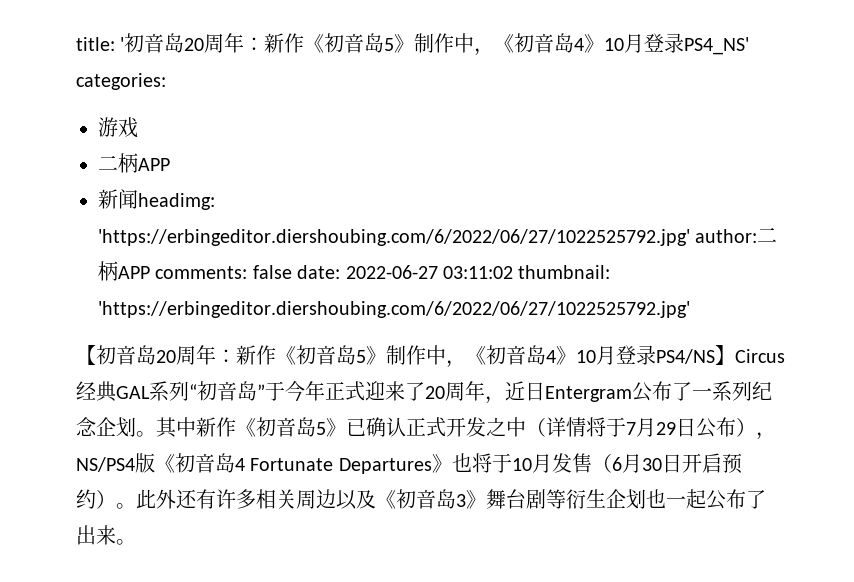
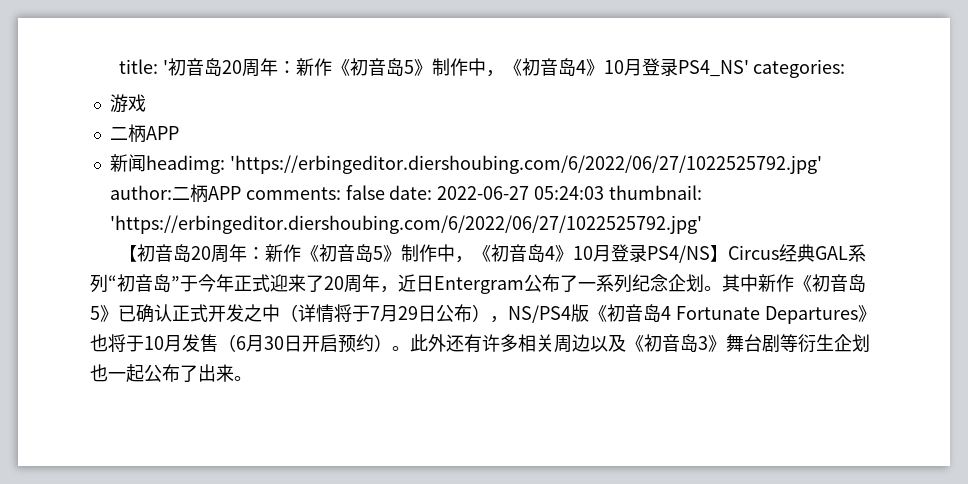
- 新闻headimg: 'https://erbingeditor.diershoubing.com/6/2022/06/27/1022525792.jpg' author:二柄APP comments: false date: 2022-06-27 03:11:02 thumbnail: 'https://erbingeditor.diershoubing.com/6/2022/06/27/1022525792.jpg'
+ 新闻headimg: 'https://erbingeditor.diershoubing.com/6/2022/06/27/1022525792.jpg' author:二柄APP comments: false date: 2022-06-27 05:24:03 thumbnail: 'https://erbingeditor.diershoubing.com/6/2022/06/27/1022525792.jpg'

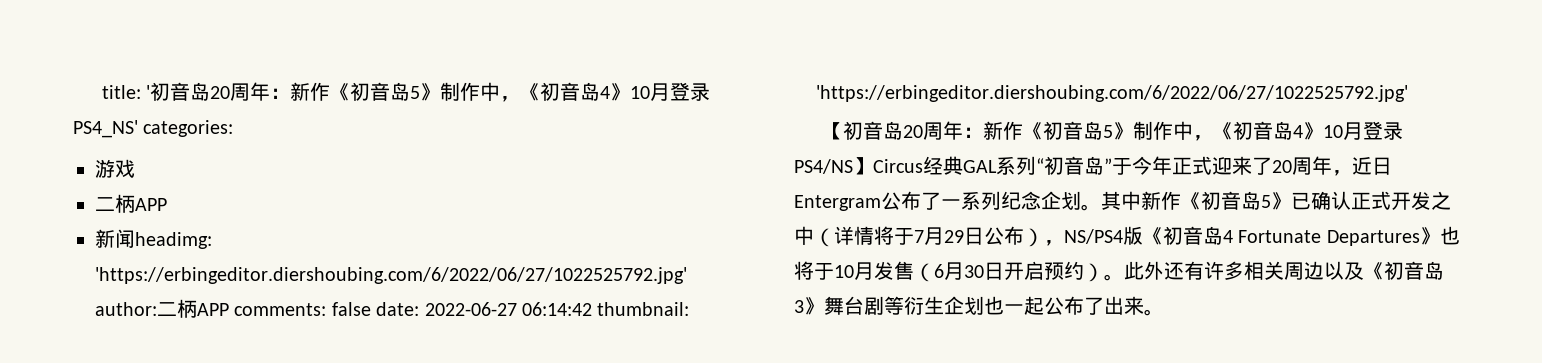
- 新闻headimg: 'https://erbingeditor.diershoubing.com/6/2022/06/27/1022525792.jpg' author:二柄APP comments: false date: 2022-06-27 05:24:03 thumbnail: 'https://erbingeditor.diershoubing.com/6/2022/06/27/1022525792.jpg'
+ 新闻headimg: 'https://erbingeditor.diershoubing.com/6/2022/06/27/1022525792.jpg' author:二柄APP comments: false date: 2022-06-27 06:14:42 thumbnail: 'https://erbingeditor.diershoubing.com/6/2022/06/27/1022525792.jpg'

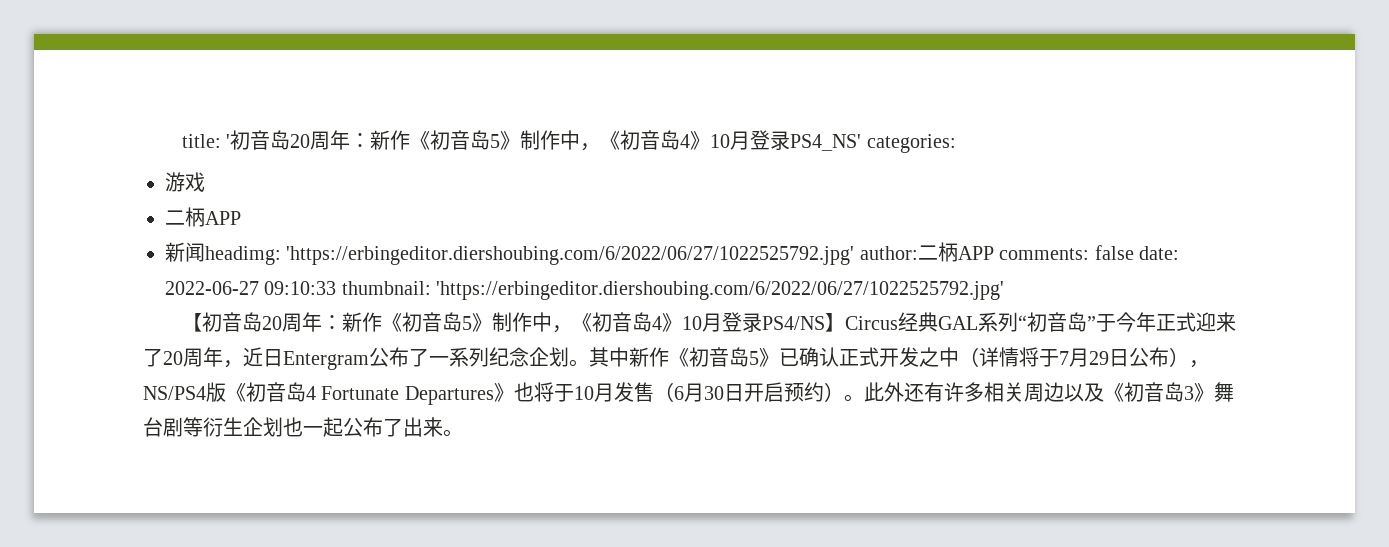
- 新闻headimg: 'https://erbingeditor.diershoubing.com/6/2022/06/27/1022525792.jpg' author:二柄APP comments: false date: 2022-06-27 06:14:42 thumbnail: 'https://erbingeditor.diershoubing.com/6/2022/06/27/1022525792.jpg'
+ 新闻headimg: 'https://erbingeditor.diershoubing.com/6/2022/06/27/1022525792.jpg' author:二柄APP comments: false date: 2022-06-27 09:10:33 thumbnail: 'https://erbingeditor.diershoubing.com/6/2022/06/27/1022525792.jpg'

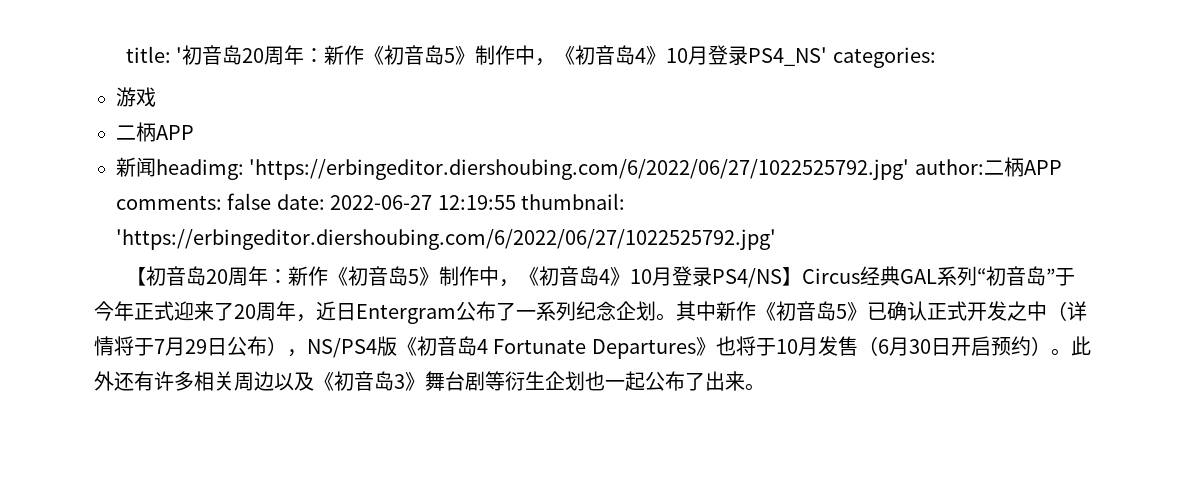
- 新闻headimg: 'https://erbingeditor.diershoubing.com/6/2022/06/27/1022525792.jpg' author:二柄APP comments: false date: 2022-06-27 09:10:33 thumbnail: 'https://erbingeditor.diershoubing.com/6/2022/06/27/1022525792.jpg'
+ 新闻headimg: 'https://erbingeditor.diershoubing.com/6/2022/06/27/1022525792.jpg' author:二柄APP comments: false date: 2022-06-27 12:19:55 thumbnail: 'https://erbingeditor.diershoubing.com/6/2022/06/27/1022525792.jpg'

